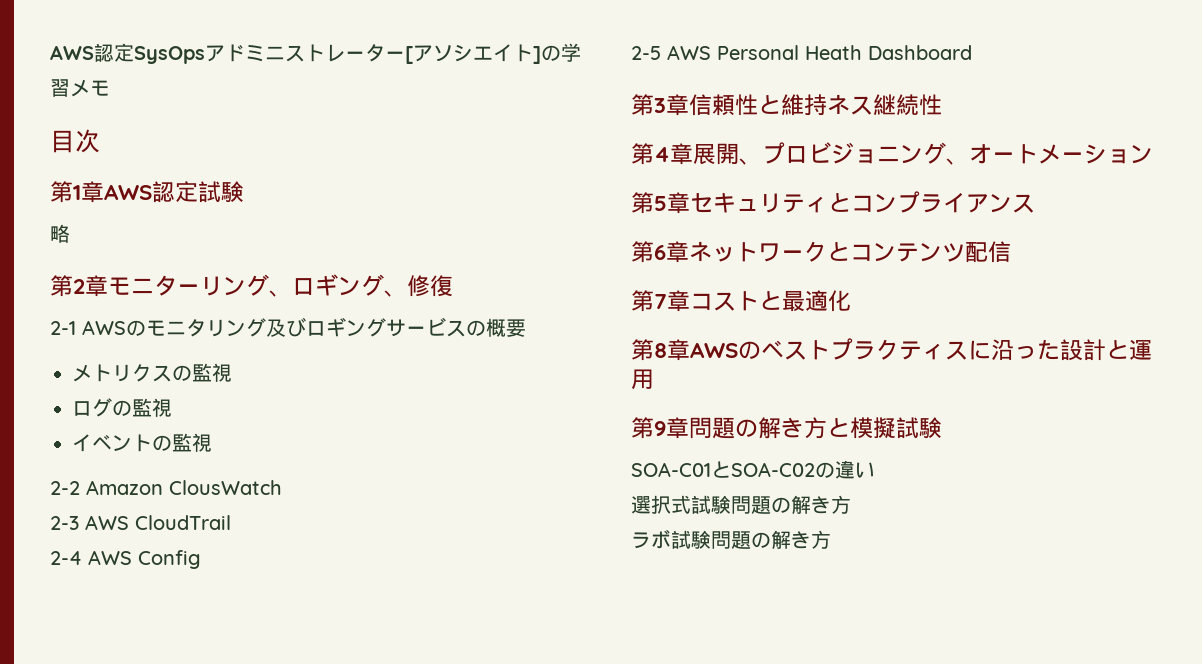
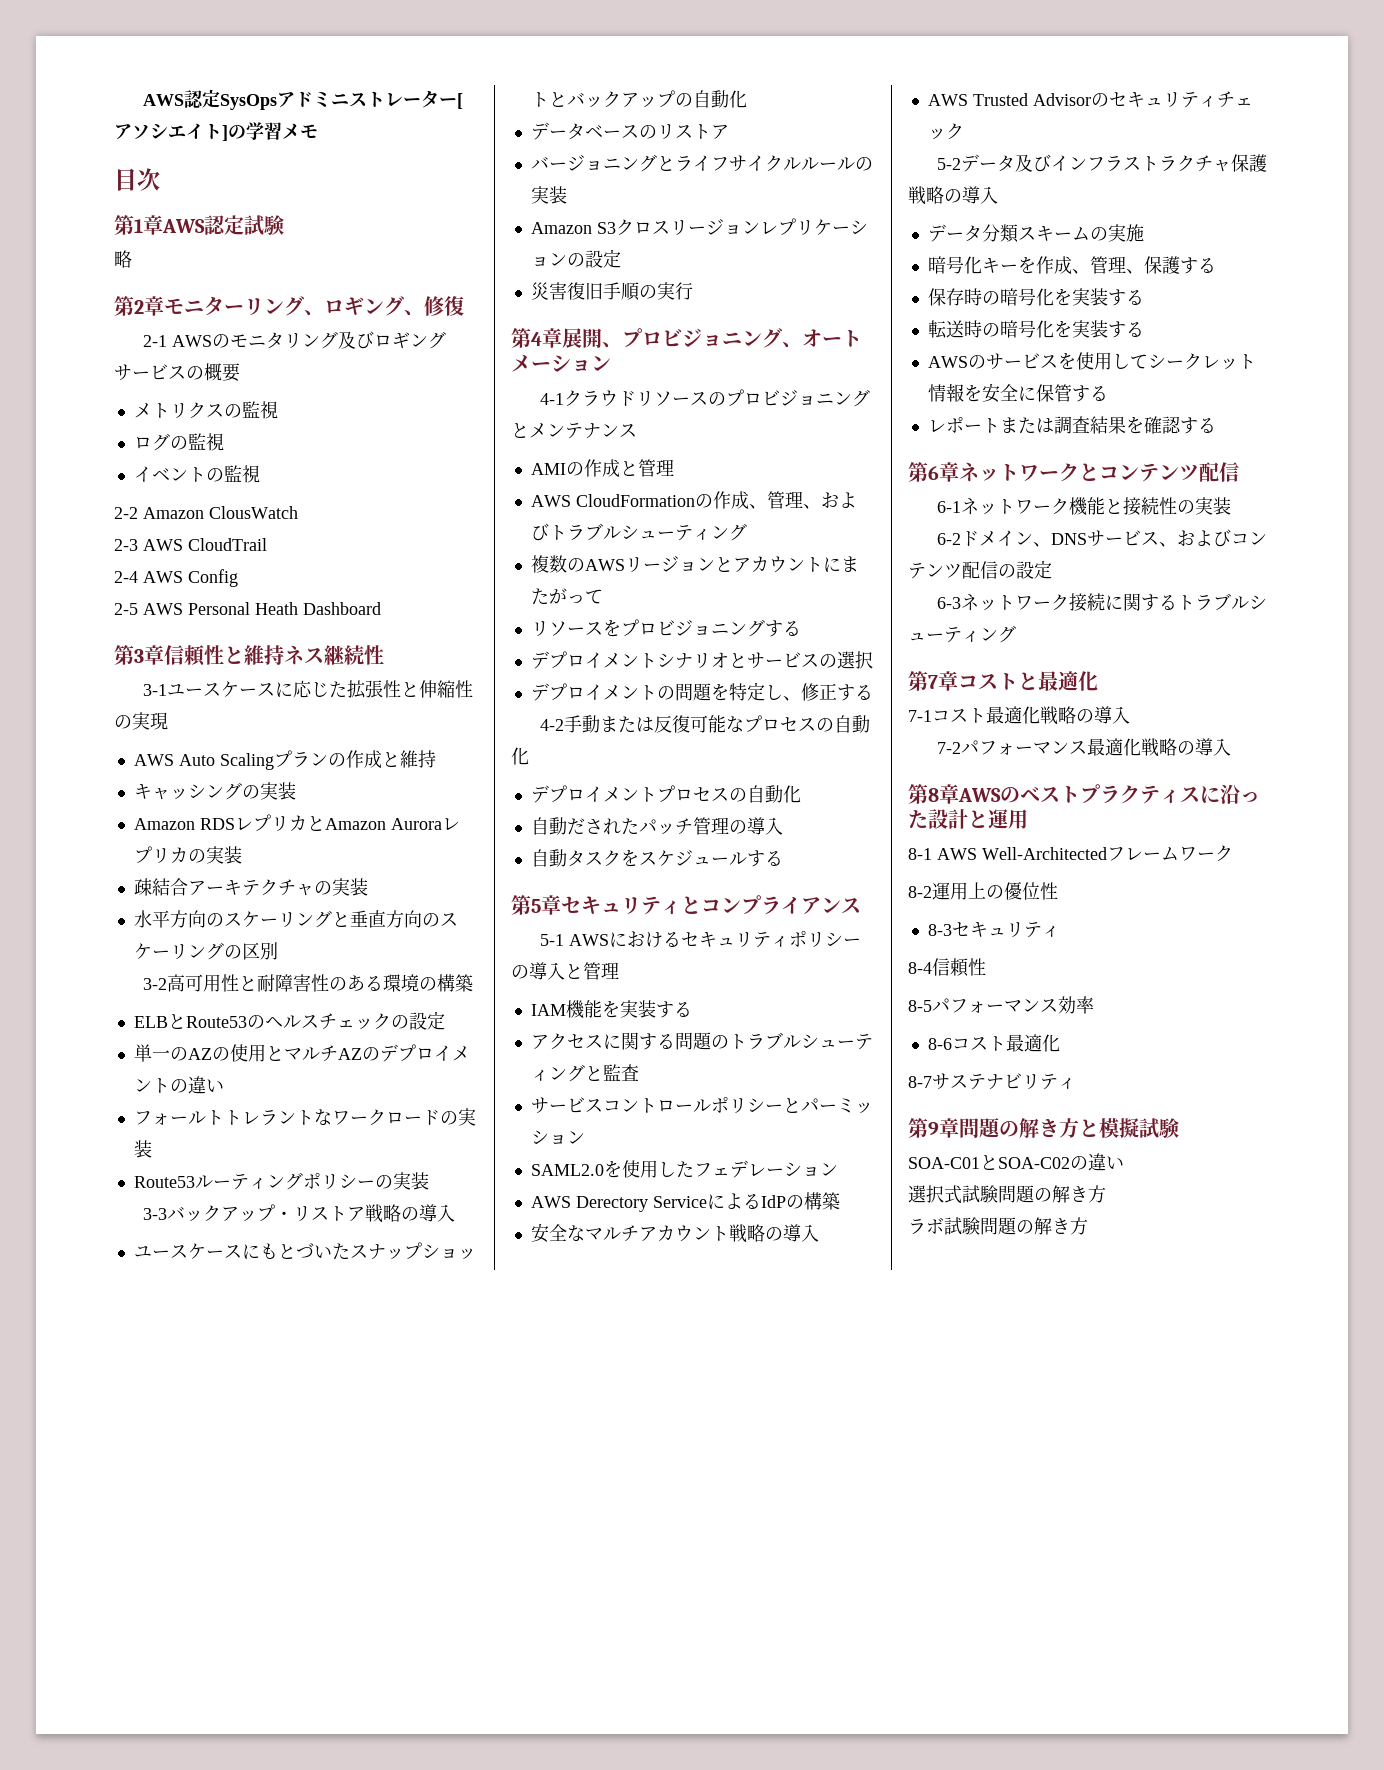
+ 3-1ユースケースに応じた拡張性と伸縮性の実現
+ AWS Auto Scalingプランの作成と維持
+ キャッシングの実装
+ Amazon RDSレプリカとAmazon Auroraレプリカの実装
+ 疎結合アーキテクチャの実装
+ 水平方向のスケーリングと垂直方向のスケーリングの区別
+ 3-2高可用性と耐障害性のある環境の構築
+ ELBとRoute53のヘルスチェックの設定
+ 単一のAZの使用とマルチAZのデプロイメントの違い
+ フォールトトレラントなワークロードの実装
+ Route53ルーティングポリシーの実装
+ 3-3バックアップ・リストア戦略の導入
+ ユースケースにもとづいたスナップショットとバックアップの自動化
+ データベースのリストア
+ バージョニングとライフサイクルルールの実装
+ Amazon S3クロスリージョンレプリケーションの設定
+ 災害復旧手順の実行
+ 4-1クラウドリソースのプロビジョニングとメンテナンス
+ AMIの作成と管理
+ AWS CloudFormationの作成、管理、およびトラブルシューティング
+ 複数のAWSリージョンとアカウントにまたがって
+ リソースをプロビジョニングする
+ デプロイメントシナリオとサービスの選択
+ デプロイメントの問題を特定し、修正する
+ 4-2手動または反復可能なプロセスの自動化
+ デプロイメントプロセスの自動化
+ 自動だされたパッチ管理の導入
+ 自動タスクをスケジュールする
+ 5-1 AWSにおけるセキュリティポリシーの導入と管理
+ IAM機能を実装する
+ アクセスに関する問題のトラブルシューティングと監査
+ サービスコントロールポリシーとパーミッション
+ SAML2.0を使用したフェデレーション
+ AWS Derectory ServiceによるIdPの構築
+ 安全なマルチアカウント戦略の導入
+ AWS Trusted Advisorのセキュリティチェック
+ 5-2データ及びインフラストラクチャ保護戦略の導入
+ データ分類スキームの実施
+ 暗号化キーを作成、管理、保護する
+ 保存時の暗号化を実装する
+ 転送時の暗号化を実装する
+ AWSのサービスを使用してシークレット情報を安全に保管する
+ レポートまたは調査結果を確認する
+ 6-1ネットワーク機能と接続性の実装
+ 6-2ドメイン、DNSサービス、およびコンテンツ配信の設定
+ 6-3ネットワーク接続に関するトラブルシューティング
+ 7-1コスト最適化戦略の導入
+ 7-2パフォーマンス最適化戦略の導入
+ 8-1 AWS Well-Architectedフレームワーク
+ 8-2運用上の優位性
+ 8-3セキュリティ
+ 8-4信頼性
+ 8-5パフォーマンス効率
+ 8-6コスト最適化
+ 8-7サステナビリティ

